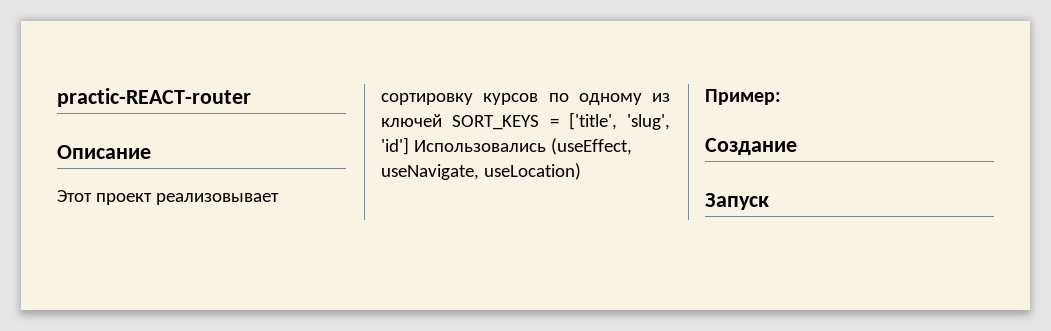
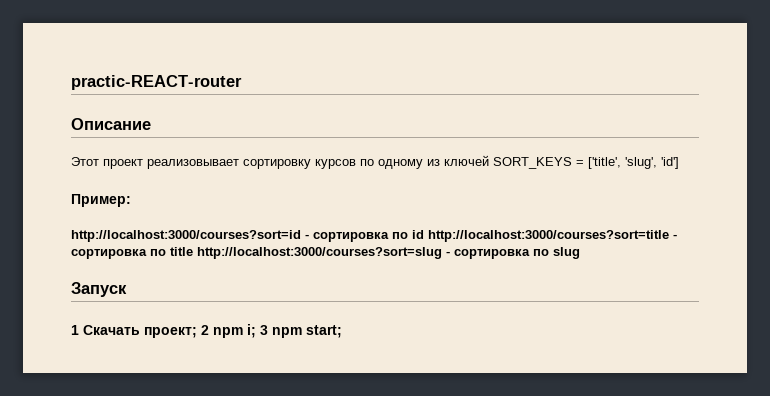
- Этот проект реализовывает сортировку курсов по одному из ключей SORT_KEYS = ['title', 'slug', 'id'] Использовались (useEffect, useNavigate, useLocation)
+ Этот проект реализовывает сортировку курсов по одному из ключей SORT_KEYS = ['title', 'slug', 'id']
  Пример:
- Создание
+ http://localhost:3000/courses?sort=id - сортировка по id http://localhost:3000/courses?sort=title - сортировка по title http://localhost:3000/courses?sort=slug - сортировка по slug
  Запуск
+ 1 Скачать проект; 2 npm i; 3 npm start;

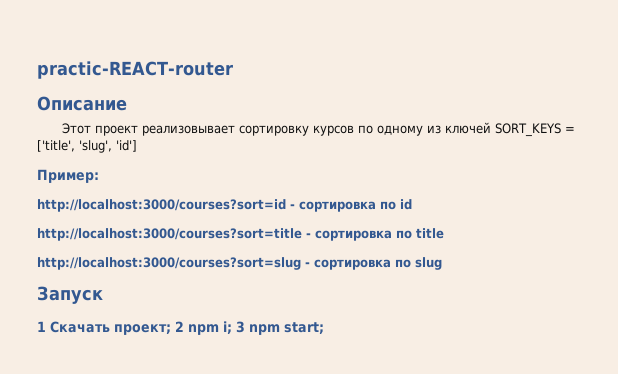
- http://localhost:3000/courses?sort=id - сортировка по id http://localhost:3000/courses?sort=title - сортировка по title http://localhost:3000/courses?sort=slug - сортировка по slug
+ http://localhost:3000/courses?sort=id - сортировка по id
+ http://localhost:3000/courses?sort=title - сортировка по title
+ http://localhost:3000/courses?sort=slug - сортировка по slug

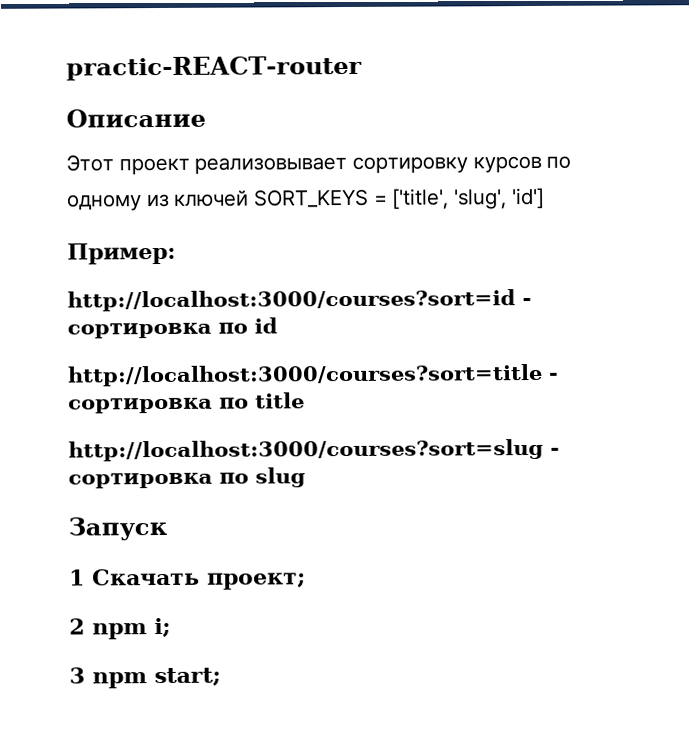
- 1 Скачать проект; 2 npm i; 3 npm start;
+ 1 Скачать проект;
+ 2 npm i;
+ 3 npm start;

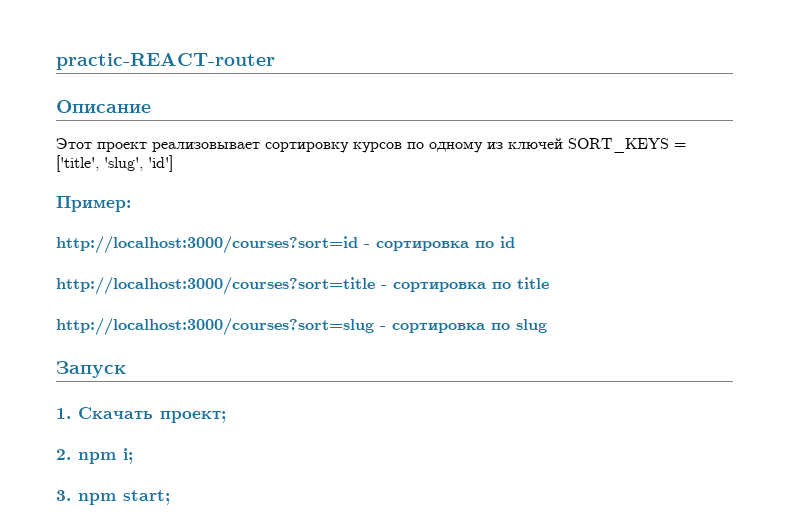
- 1 Скачать проект;
+ 1. Скачать проект;
- 2 npm i;
+ 2. npm i;
- 3 npm start;
+ 3. npm start;

